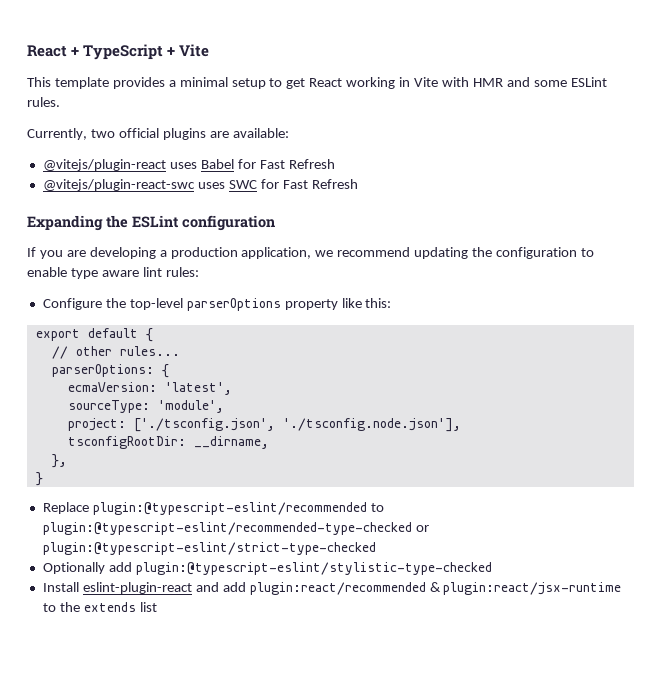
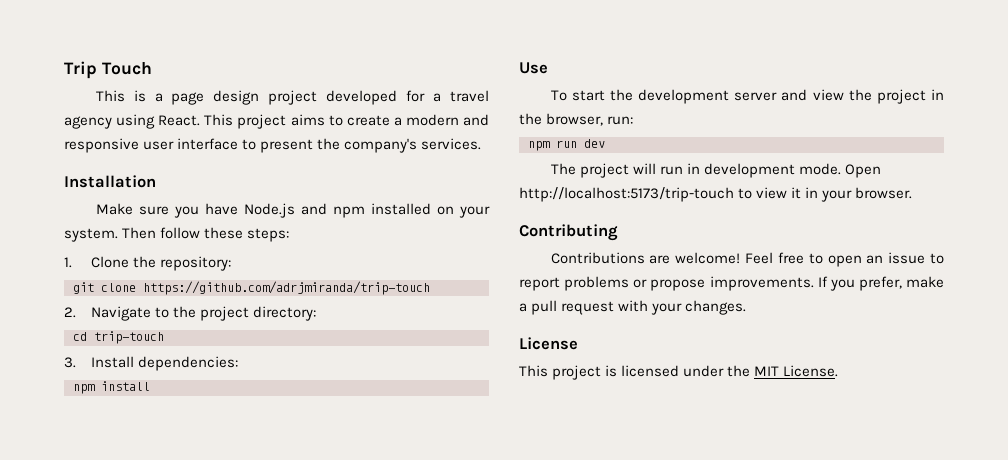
- React + TypeScript + Vite
- This template provides a minimal setup to get React working in Vite with HMR and some ESLint rules.
- Currently, two official plugins are available:
- @vitejs/plugin-react uses Babel for Fast Refresh
- @vitejs/plugin-react-swc uses SWC for Fast Refresh
- Expanding the ESLint configuration
- If you are developing a production application, we recommend updating the configuration to enable type aware lint rules:
- Configure the top-level parserOptions property like this:
- export default {
- // other rules...
- parserOptions: {
- ecmaVersion: 'latest',
- sourceType: 'module',
- project: ['./tsconfig.json', './tsconfig.node.json'],
- tsconfigRootDir: __dirname,
- },
- }
- Replace plugin:@typescript-eslint/recommended to plugin:@typescript-eslint/recommended-type-checked or plugin:@typescript-eslint/strict-type-checked
- Optionally add plugin:@typescript-eslint/stylistic-type-checked
- Install eslint-plugin-react and add plugin:react/recommended & plugin:react/jsx-runtime to the extends list
+ Trip Touch
+ This is a page design project developed for a travel agency using React. This project aims to create a modern and responsive user interface to present the company's services.
+ Installation
+ Make sure you have Node.js and npm installed on your system. Then follow these steps:
+ 1. Clone the repository:
+ git clone https://github.com/adrjmiranda/trip-touch
+ 2. Navigate to the project directory:
+ cd trip-touch
+ 3. Install dependencies:
+ npm install
+ Use
+ To start the development server and view the project in the browser, run:
+ npm run dev
+ The project will run in development mode. Open http://localhost:5173/trip-touch to view it in your browser.
+ Contributing
+ Contributions are welcome! Feel free to open an issue to report problems or propose improvements. If you prefer, make a pull request with your changes.
+ License
+ This project is licensed under the MIT License.

